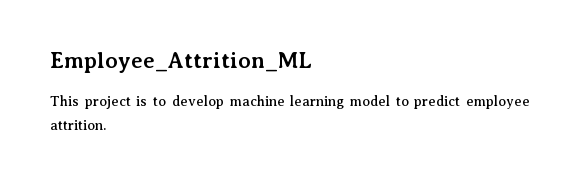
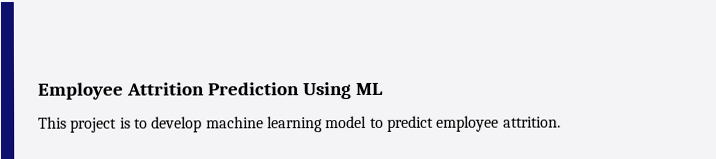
- Employee_Attrition_ML
+ Employee Attrition Prediction Using ML

